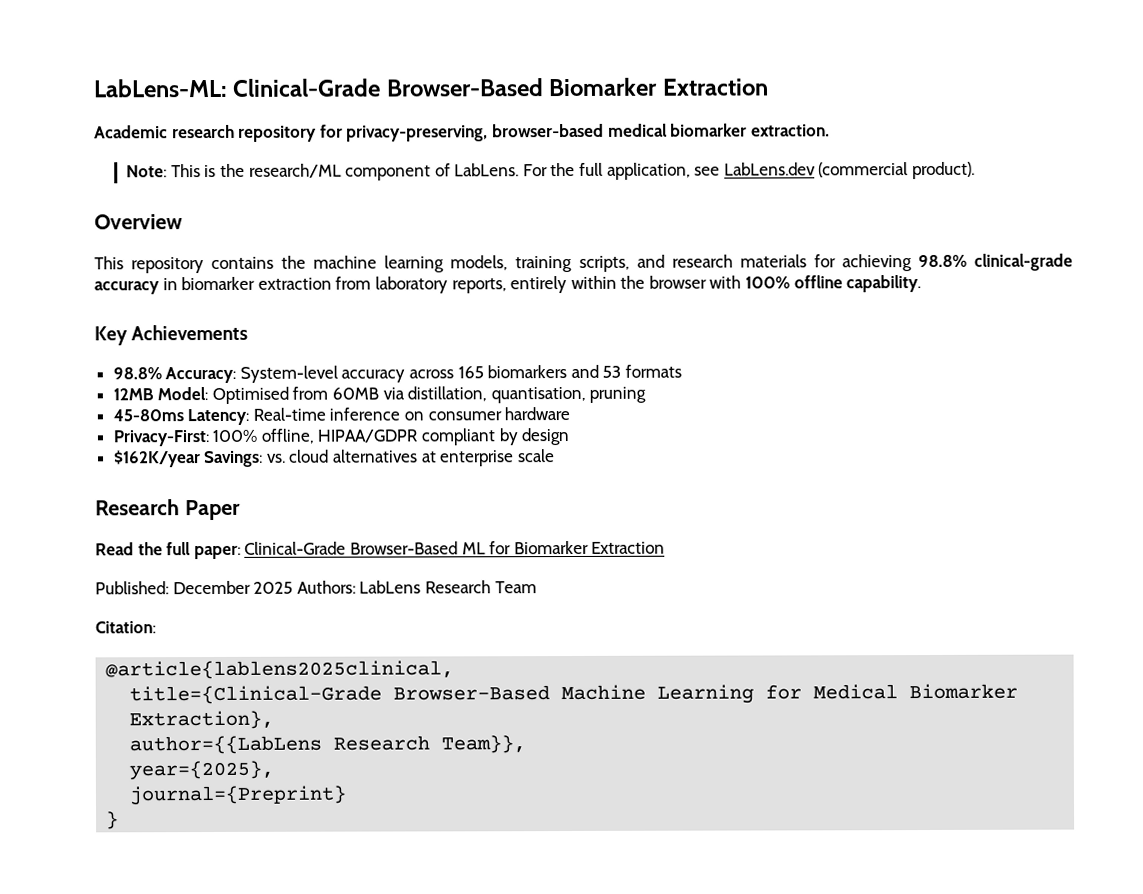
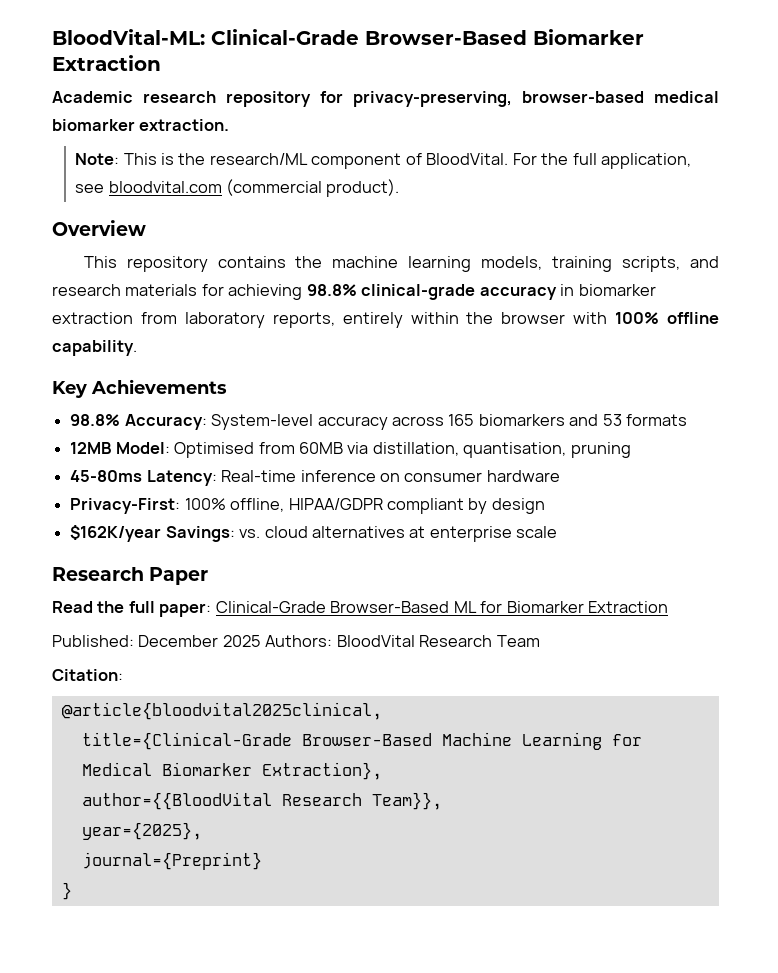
- LabLens-ML: Clinical-Grade Browser-Based Biomarker Extraction
+ BloodVital-ML: Clinical-Grade Browser-Based Biomarker Extraction
- Note: This is the research/ML component of LabLens.
+ Note: This is the research/ML component of BloodVital.
- For the full application, see LabLens.dev (commercial product).
+ For the full application, see bloodvital.com (commercial product).
- Published: December 2025 Authors: LabLens Research Team
+ Published: December 2025 Authors: BloodVital Research Team
- @article{lablens2025clinical,
+ @article{bloodvital2025clinical,
- author={{LabLens Research Team}},
+ author={{BloodVital Research Team}},

